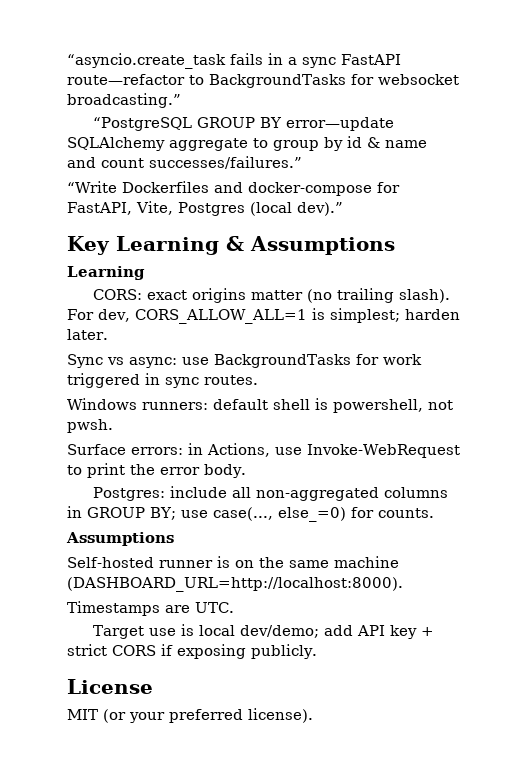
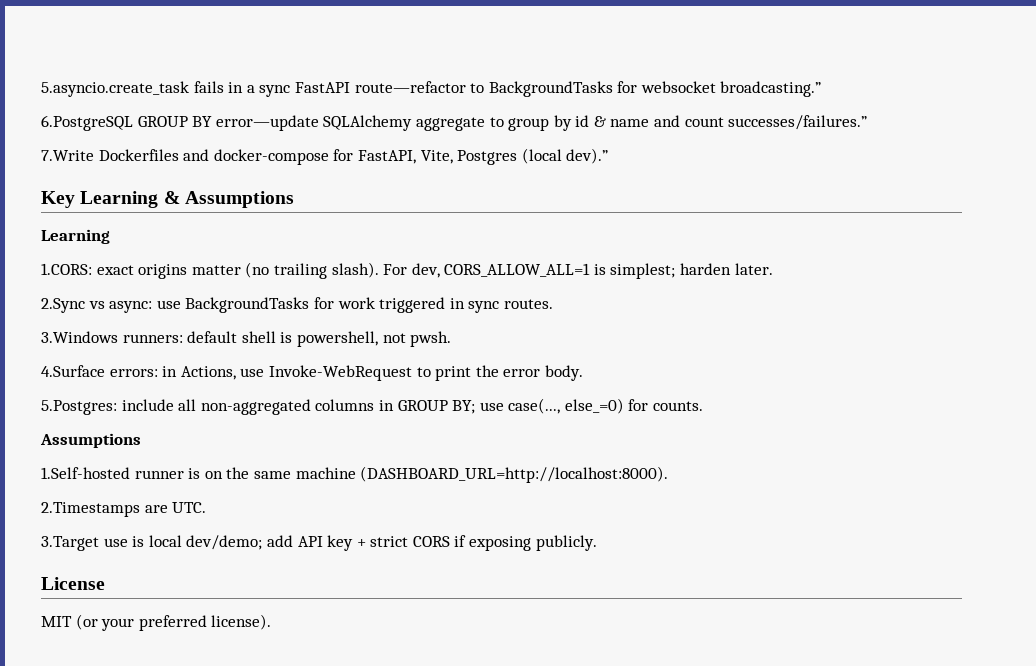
- “asyncio.create_task fails in a sync FastAPI route—refactor to BackgroundTasks for websocket broadcasting.”
+ 5.asyncio.create_task fails in a sync FastAPI route—refactor to BackgroundTasks for websocket broadcasting.”
- “PostgreSQL GROUP BY error—update SQLAlchemy aggregate to group by id & name and count successes/failures.”
+ 6.PostgreSQL GROUP BY error—update SQLAlchemy aggregate to group by id & name and count successes/failures.”
- “Write Dockerfiles and docker-compose for FastAPI, Vite, Postgres (local dev).”
+ 7.Write Dockerfiles and docker-compose for FastAPI, Vite, Postgres (local dev).”
- CORS: exact origins matter (no trailing slash).
+ 1.CORS: exact origins matter (no trailing slash).
- Sync vs async: use BackgroundTasks for work triggered in sync routes.
+ 2.Sync vs async: use BackgroundTasks for work triggered in sync routes.
- Windows runners: default shell is powershell, not pwsh.
+ 3.Windows runners: default shell is powershell, not pwsh.
- Surface errors: in Actions, use Invoke-WebRequest to print the error body.
+ 4.Surface errors: in Actions, use Invoke-WebRequest to print the error body.
- Postgres: include all non-aggregated columns in GROUP BY; use case(..., else_=0) for counts.
+ 5.Postgres: include all non-aggregated columns in GROUP BY; use case(..., else_=0) for counts.
- Self-hosted runner is on the same machine (DASHBOARD_URL=http://localhost:8000).
+ 1.Self-hosted runner is on the same machine (DASHBOARD_URL=http://localhost:8000).
- Timestamps are UTC.
+ 2.Timestamps are UTC.
- Target use is local dev/demo; add API key + strict CORS if exposing publicly.
+ 3.Target use is local dev/demo; add API key + strict CORS if exposing publicly.

